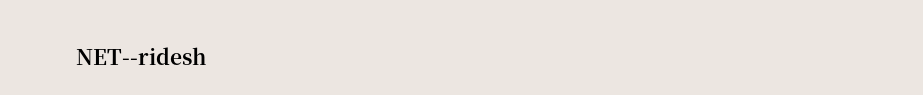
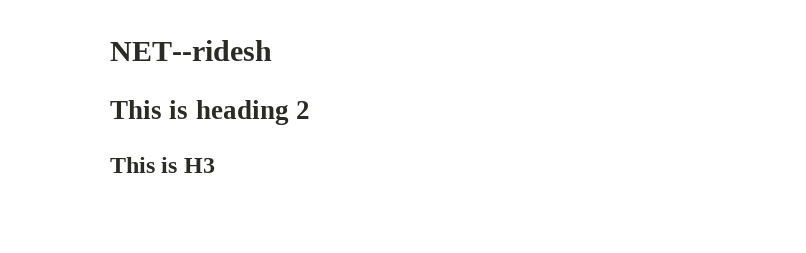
+ This is heading 2
+ This is H3

